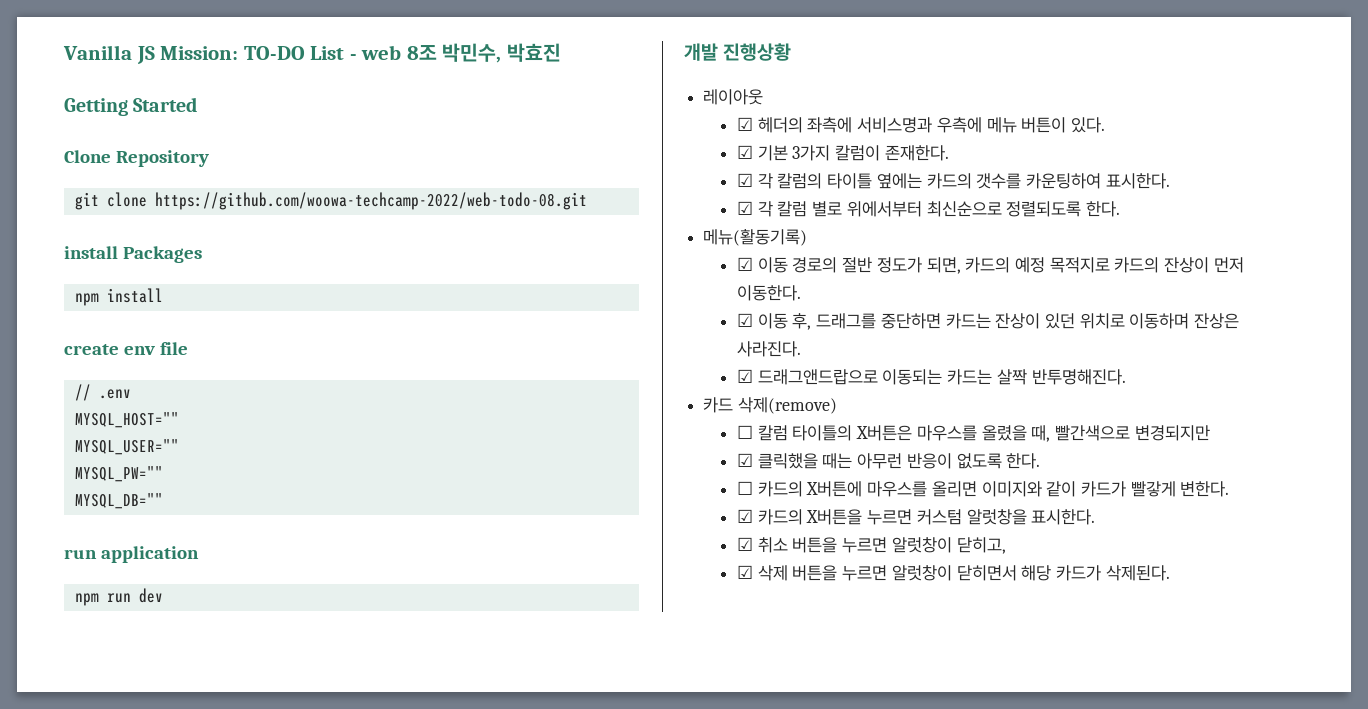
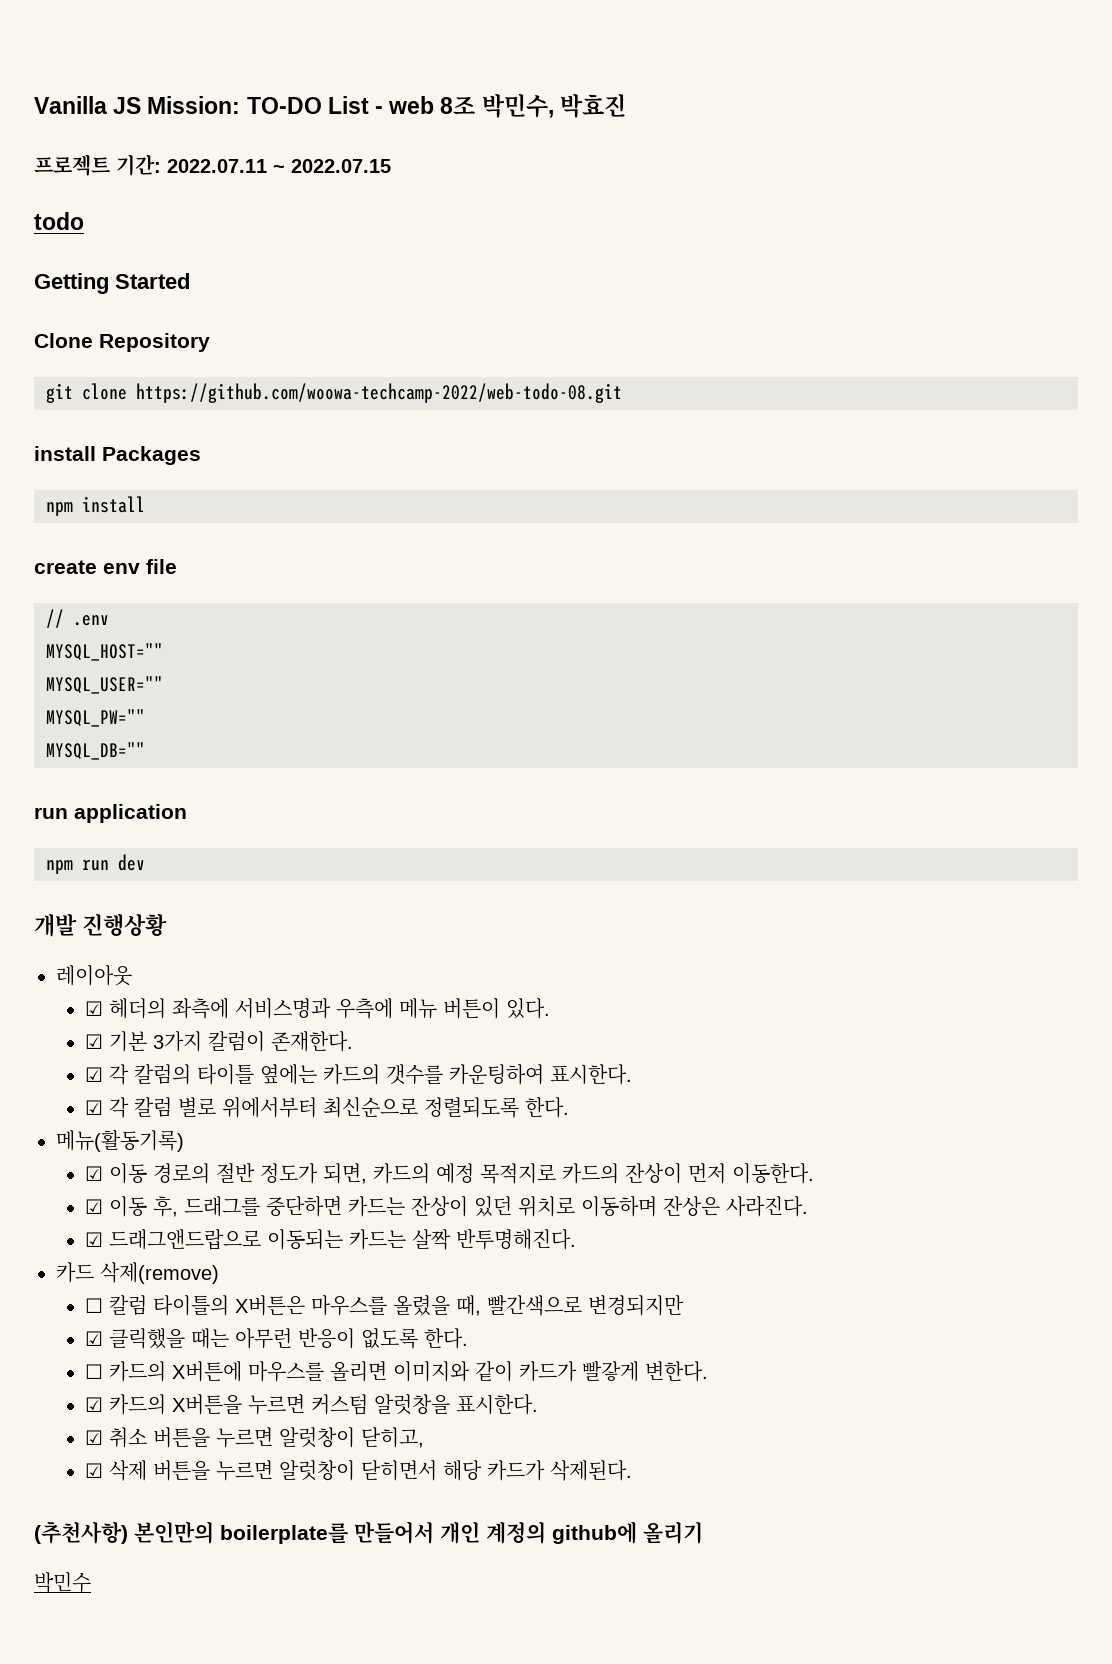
+ 프로젝트 기간: 2022.07.11 ~ 2022.07.15
+ todo
+ (추천사항) 본인만의 boilerplate를 만들어서 개인 계정의 github에 올리기
+ 박민수

